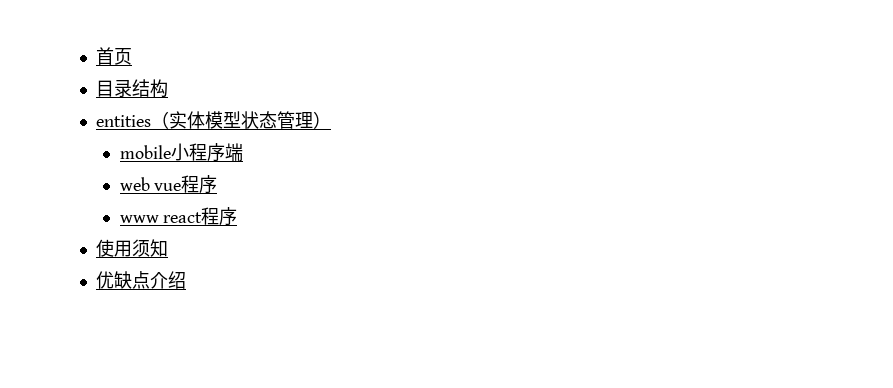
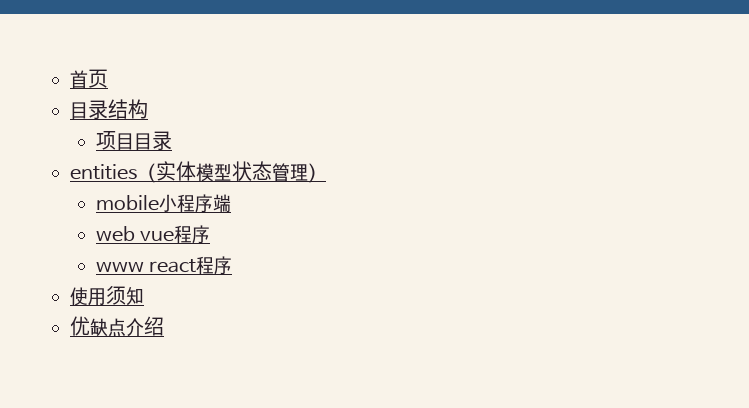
+ 项目目录

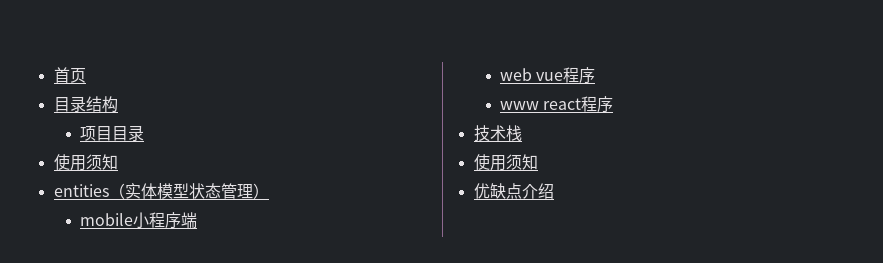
  项目目录
+ 使用须知
+ 技术栈

